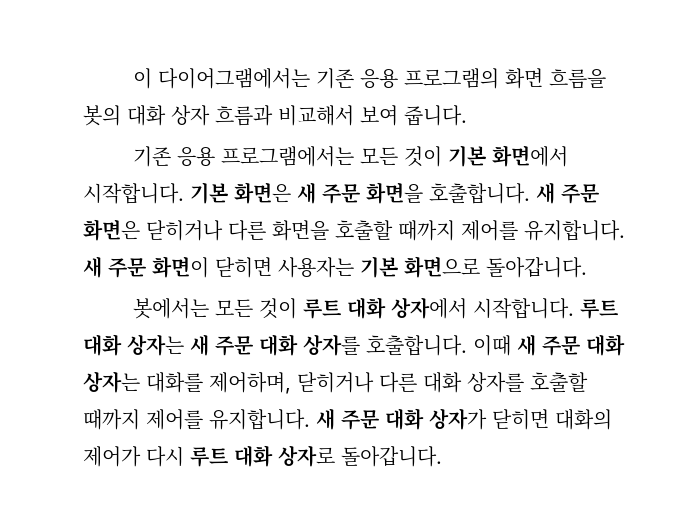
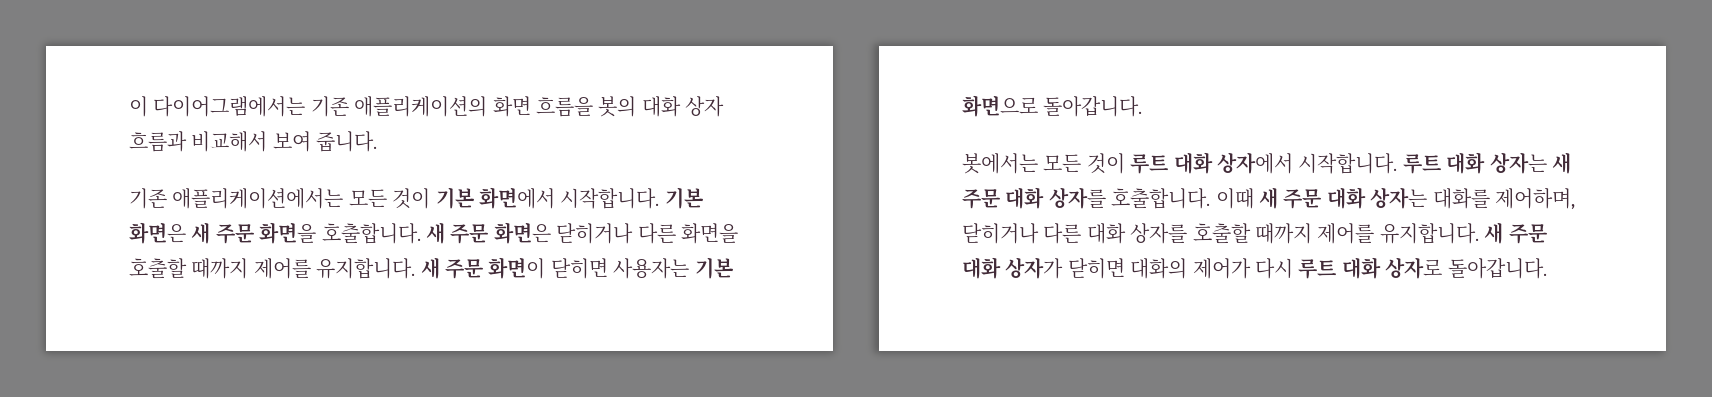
- 이 다이어그램에서는 기존 응용 프로그램의 화면 흐름을 봇의 대화 상자 흐름과 비교해서 보여 줍니다.
+ 이 다이어그램에서는 기존 애플리케이션의 화면 흐름을 봇의 대화 상자 흐름과 비교해서 보여 줍니다.
- 기존 응용 프로그램에서는 모든 것이 기본 화면에서 시작합니다.
+ 기존 애플리케이션에서는 모든 것이 기본 화면에서 시작합니다.

